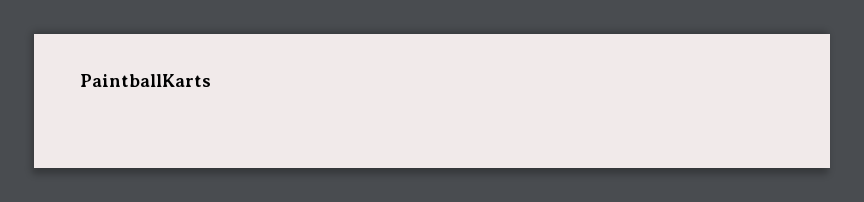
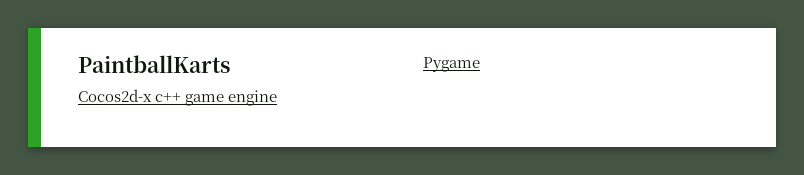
+ Cocos2d-x c++ game engine
+ Pygame

